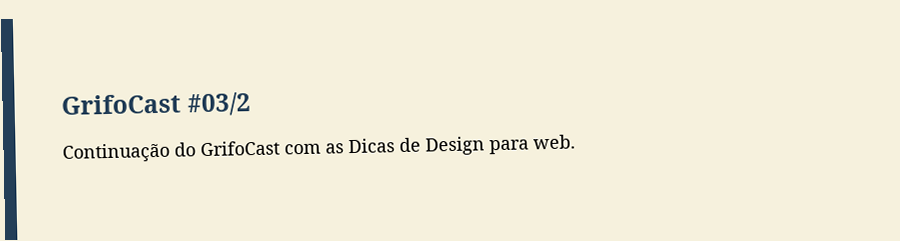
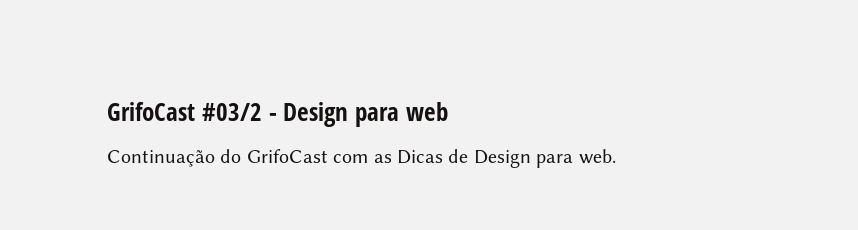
- GrifoCast #03/2
+ GrifoCast #03/2 - Design para web

